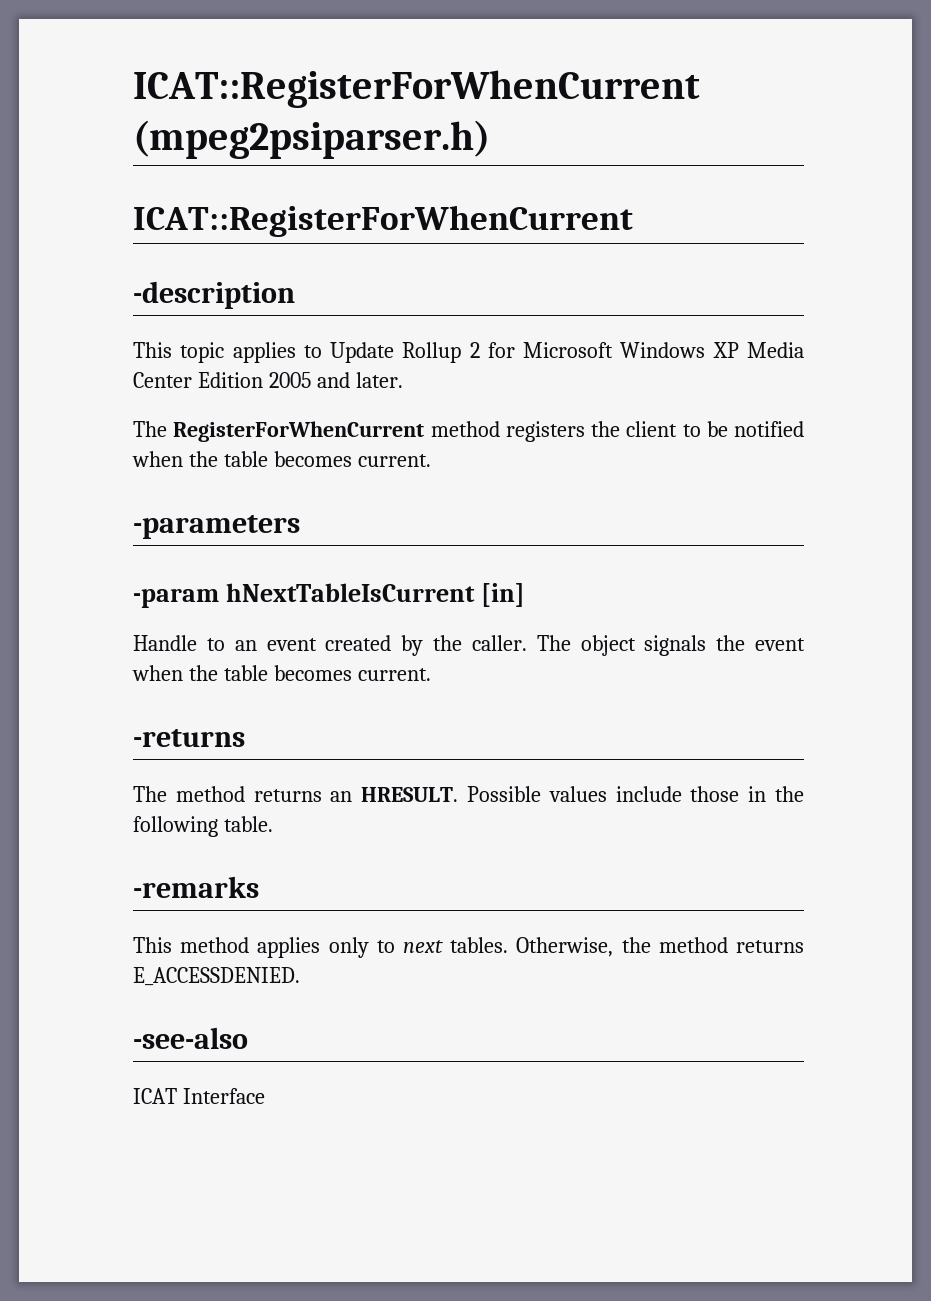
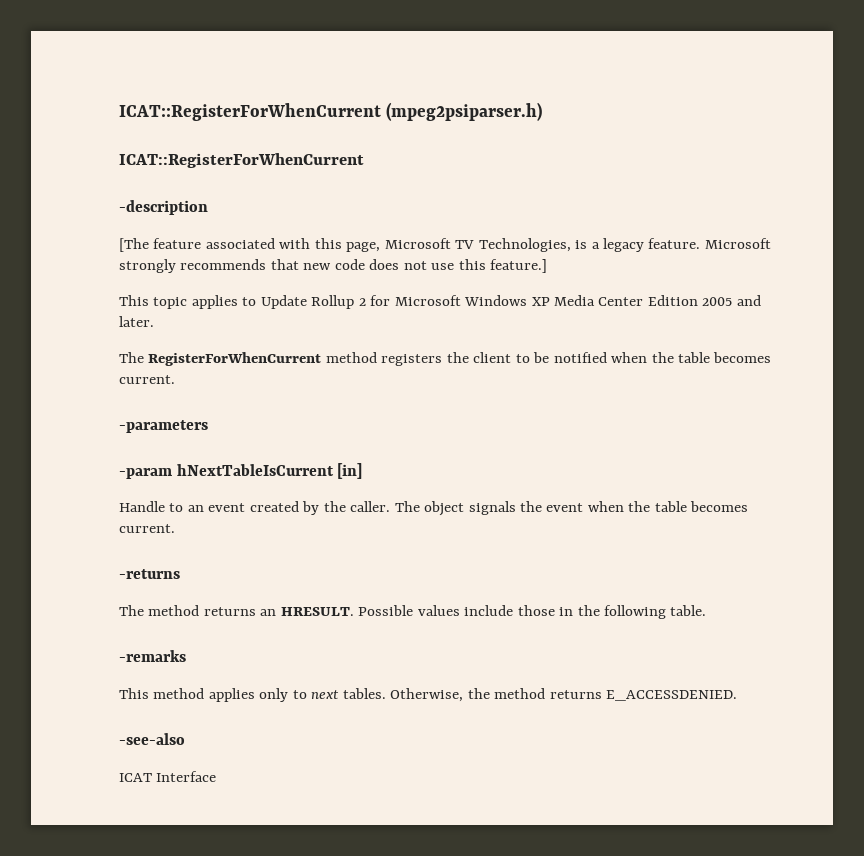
+ [The feature associated with this page, Microsoft TV Technologies, is a legacy feature. Microsoft strongly recommends that new code does not use this feature.]

